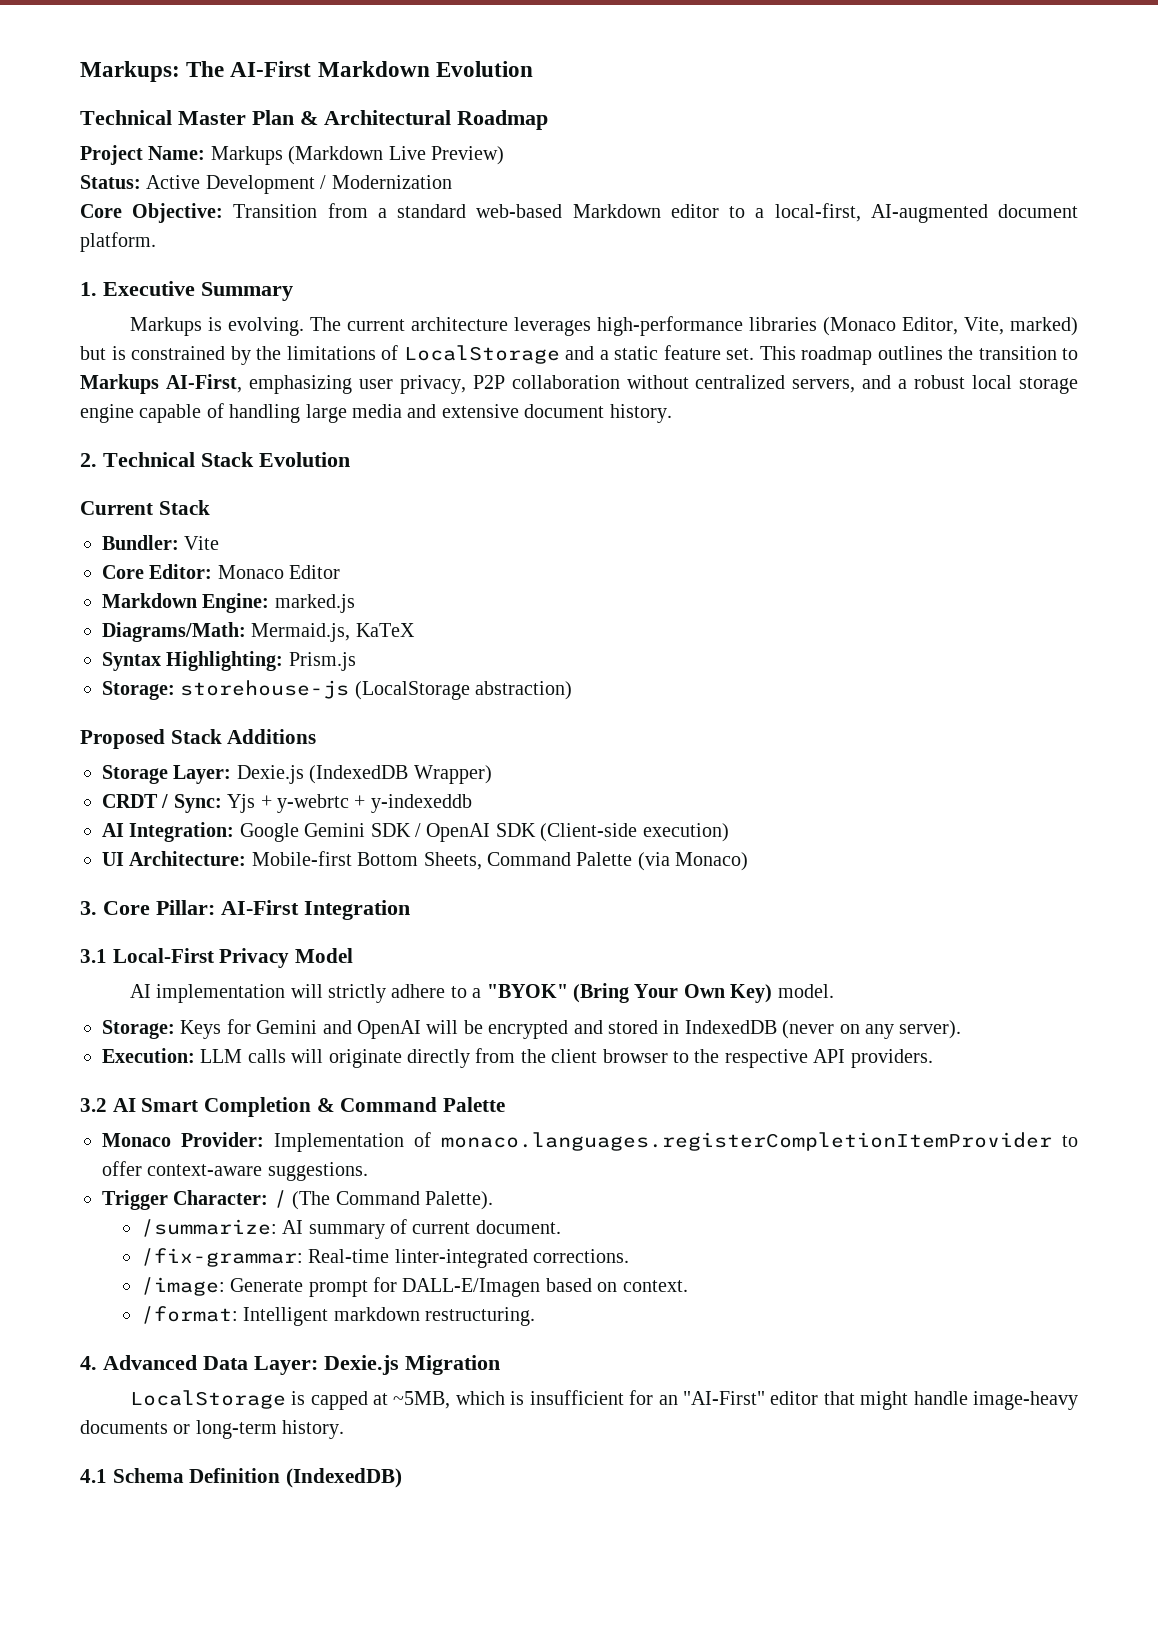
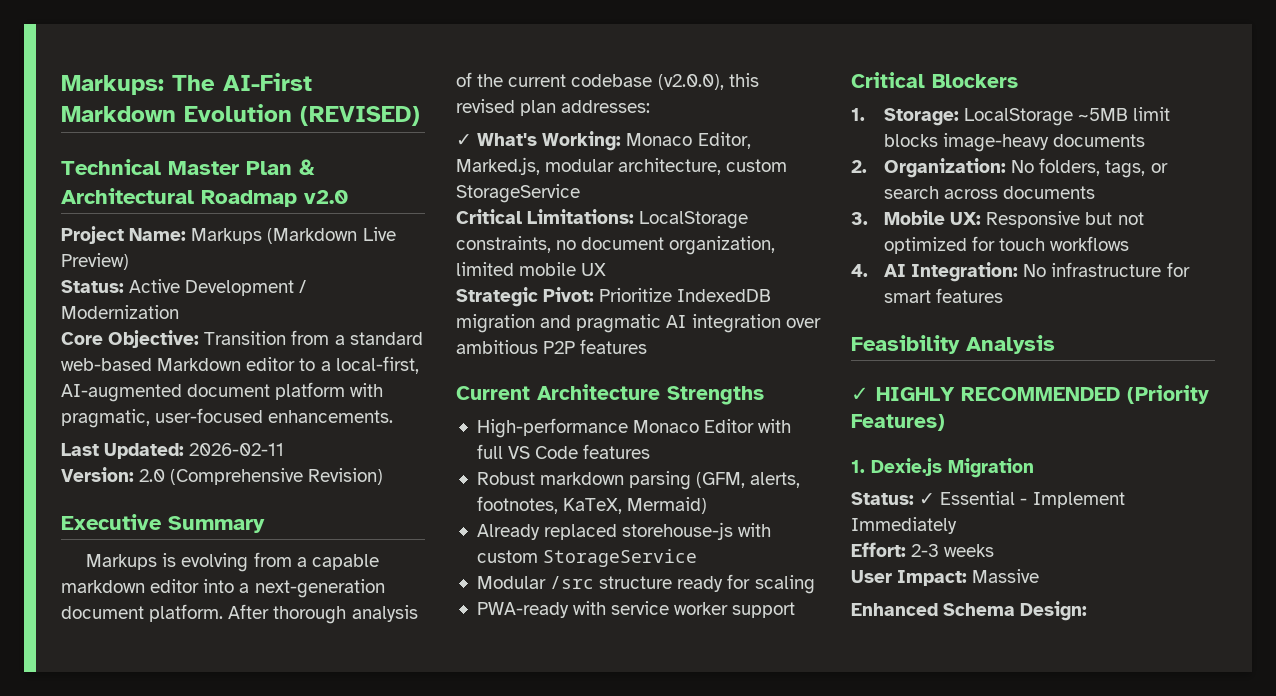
- Markups: The AI-First Markdown Evolution
+ Markups: The AI-First Markdown Evolution (REVISED)
- Technical Master Plan & Architectural Roadmap
+ Technical Master Plan & Architectural Roadmap v2.0
- Core Objective: Transition from a standard web-based Markdown editor to a local-first, AI-augmented document platform.
- 1. Executive Summary
- Markups is evolving. The current architecture leverages high-performance libraries (Monaco Editor, Vite, marked) but is constrained by the limitations of LocalStorage and a static feature set. This roadmap outlines the transition to Markups AI-First, emphasizing user privacy, P2P collaboration without centralized servers, and a robust local storage engine capable of handling large media and extensive document history.
- 2. Technical Stack Evolution
- Current Stack
- Bundler: Vite
- Core Editor: Monaco Editor
- Markdown Engine: marked.js
- Diagrams/Math: Mermaid.js, KaTeX
- Syntax Highlighting: Prism.js
- Storage: storehouse-js (LocalStorage abstraction)
- Proposed Stack Additions
- Storage Layer: Dexie.js (IndexedDB Wrapper)
- CRDT / Sync: Yjs + y-webrtc + y-indexeddb
- AI Integration: Google Gemini SDK / OpenAI SDK (Client-side execution)
- UI Architecture: Mobile-first Bottom Sheets, Command Palette (via Monaco)
- 3. Core Pillar: AI-First Integration
- 3.1 Local-First Privacy Model
- AI implementation will strictly adhere to a "BYOK" (Bring Your Own Key) model.
- Storage: Keys for Gemini and OpenAI will be encrypted and stored in IndexedDB (never on any server).
- Execution: LLM calls will originate directly from the client browser to the respective API providers.
- 3.2 AI Smart Completion & Command Palette
- Monaco Provider: Implementation of monaco.languages.registerCompletionItemProvider to offer context-aware suggestions.
- Trigger Character: / (The Command Palette).
- /summarize: AI summary of current document.
- /fix-grammar: Real-time linter-integrated corrections.
- /image: Generate prompt for DALL-E/Imagen based on context.
- /format: Intelligent markdown restructuring.
- 4. Advanced Data Layer: Dexie.js Migration
- LocalStorage is capped at ~5MB, which is insufficient for an "AI-First" editor that might handle image-heavy documents or long-term history.
- 4.1 Schema Definition (IndexedDB)
+ Core Objective: Transition from a standard web-based Markdown editor to a local-first, AI-augmented document platform with pragmatic, user-focused enhancements.
+ Last Updated: 2026-02-11
+ Version: 2.0 (Comprehensive Revision)
+ Executive Summary
+ Markups is evolving from a capable markdown editor into a next-generation document platform. After thorough analysis of the current codebase (v2.0.0), this revised plan addresses:
+ ✓ What's Working: Monaco Editor, Marked.js, modular architecture, custom StorageService
+ Critical Limitations: LocalStorage constraints, no document organization, limited mobile UX
+ Strategic Pivot: Prioritize IndexedDB migration and pragmatic AI integration over ambitious P2P features
+ Current Architecture Strengths
+ High-performance Monaco Editor with full VS Code features
+ Robust markdown parsing (GFM, alerts, footnotes, KaTeX, Mermaid)
+ Already replaced storehouse-js with custom StorageService
+ Modular /src structure ready for scaling
+ PWA-ready with service worker support
+ Critical Blockers
+ 1. Storage: LocalStorage ~5MB limit blocks image-heavy documents
+ 2. Organization: No folders, tags, or search across documents
+ 3. Mobile UX: Responsive but not optimized for touch workflows
+ 4. AI Integration: No infrastructure for smart features
+ Feasibility Analysis
+ ✓ HIGHLY RECOMMENDED (Priority Features)
+ 1. Dexie.js Migration
+ Status: ✓ Essential - Implement Immediately
+ Effort: 2-3 weeks
+ User Impact: Massive
+ Enhanced Schema Design:

